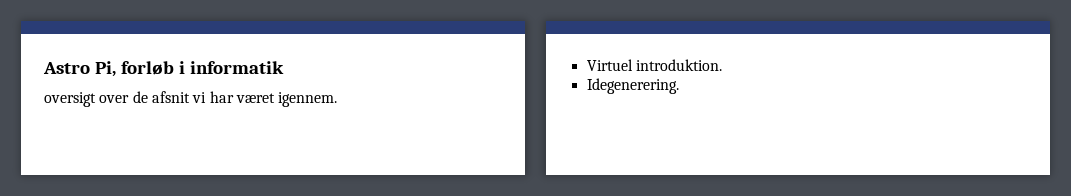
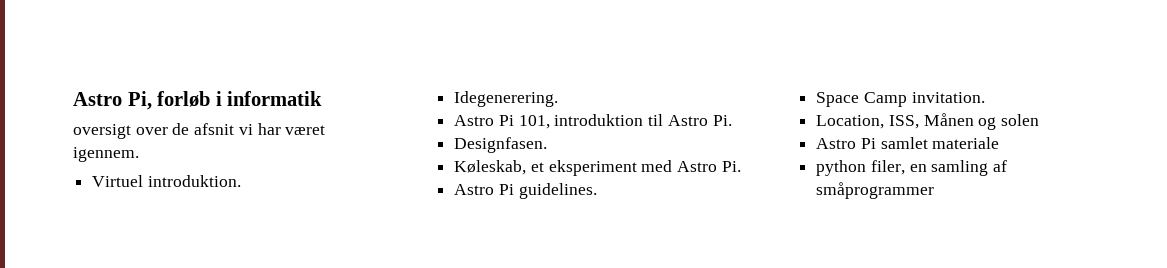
+ Astro Pi 101, introduktion til Astro Pi.
+ Designfasen.
+ Køleskab, et eksperiment med Astro Pi.
+ Astro Pi guidelines.
+ Space Camp invitation.
+ Location, ISS, Månen og solen
+ Astro Pi samlet materiale
+ python filer, en samling af småprogrammer

